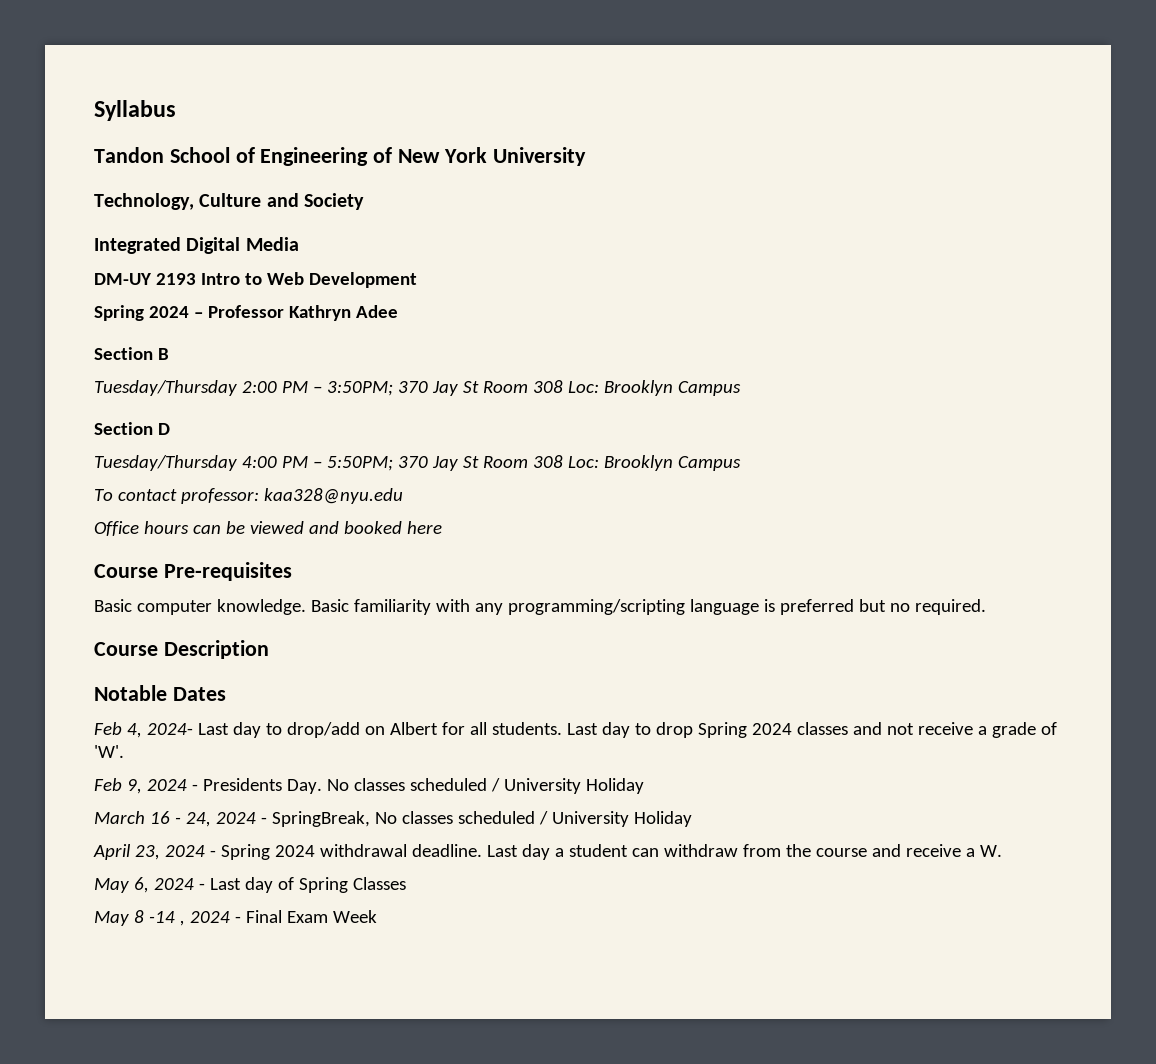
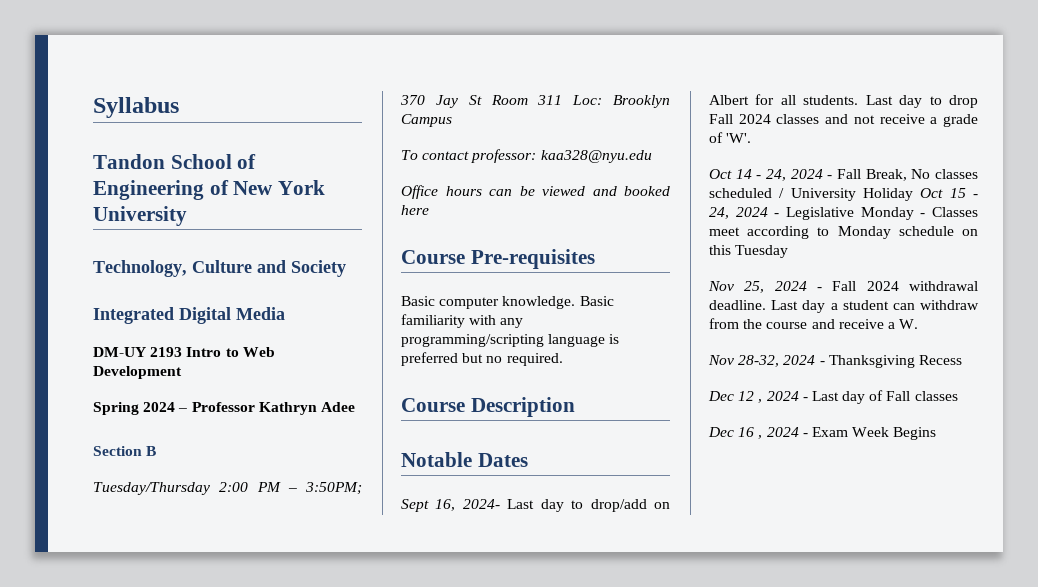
- Tuesday/Thursday 2:00 PM – 3:50PM; 370 Jay St Room 308 Loc: Brooklyn Campus
- Section D
- Tuesday/Thursday 4:00 PM – 5:50PM; 370 Jay St Room 308 Loc: Brooklyn Campus
+ Tuesday/Thursday 2:00 PM – 3:50PM; 370 Jay St Room 311 Loc: Brooklyn Campus
- Feb 4, 2024- Last day to drop/add on Albert for all students.
+ Sept 16, 2024- Last day to drop/add on Albert for all students.
- Last day to drop Spring 2024 classes and not receive a grade of 'W'.
+ Last day to drop Fall 2024 classes and not receive a grade of 'W'.
- Feb 9, 2024 - Presidents Day. No classes scheduled / University Holiday
- March 16 - 24, 2024 - SpringBreak, No classes scheduled / University Holiday
- April 23, 2024 - Spring 2024 withdrawal deadline.
+ Oct 14 - 24, 2024 - Fall Break, No classes scheduled / University Holiday Oct 15 - 24, 2024 - Legislative Monday - Classes meet according to Monday schedule on this Tuesday
+ Nov 25, 2024 - Fall 2024 withdrawal deadline.
- May 6, 2024 - Last day of Spring Classes
- May 8 -14 , 2024 - Final Exam Week
+ Nov 28-32, 2024 - Thanksgiving Recess
+ Dec 12 , 2024 - Last day of Fall classes
+ Dec 16 , 2024 - Exam Week Begins

